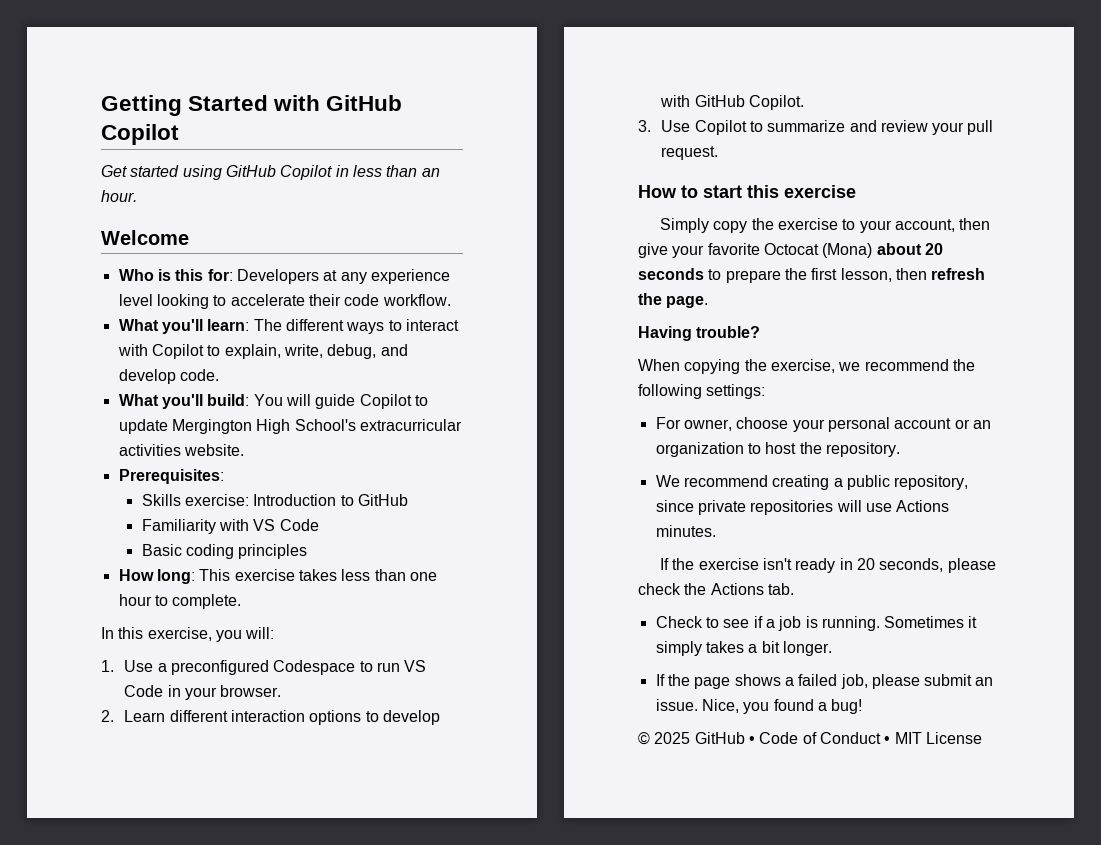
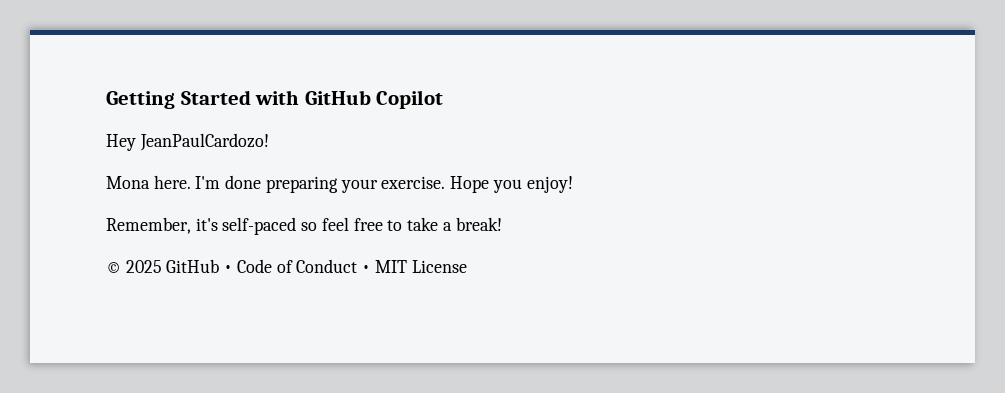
- Get started using GitHub Copilot in less than an hour.
- Welcome
- Who is this for: Developers at any experience level looking to accelerate their code workflow.
- What you'll learn: The different ways to interact with Copilot to explain, write, debug, and develop code.
- What you'll build: You will guide Copilot to update Mergington High School's extracurricular activities website.
- Prerequisites:
- Skills exercise: Introduction to GitHub
- Familiarity with VS Code
- Basic coding principles
- How long: This exercise takes less than one hour to complete.
- In this exercise, you will:
- 1. Use a preconfigured Codespace to run VS Code in your browser.
- 2. Learn different interaction options to develop with GitHub Copilot.
- 3. Use Copilot to summarize and review your pull request.
- How to start this exercise
- Simply copy the exercise to your account, then give your favorite Octocat (Mona) about 20 seconds to prepare the first lesson, then refresh the page.
- Having trouble?
- When copying the exercise, we recommend the following settings:
- For owner, choose your personal account or an organization to host the repository.
- We recommend creating a public repository, since private repositories will use Actions minutes.
- If the exercise isn't ready in 20 seconds, please check the Actions tab.
- Check to see if a job is running. Sometimes it simply takes a bit longer.
- If the page shows a failed job, please submit an issue. Nice, you found a bug!
+ Hey JeanPaulCardozo!
+ Mona here. I'm done preparing your exercise. Hope you enjoy!
+ Remember, it's self-paced so feel free to take a break!

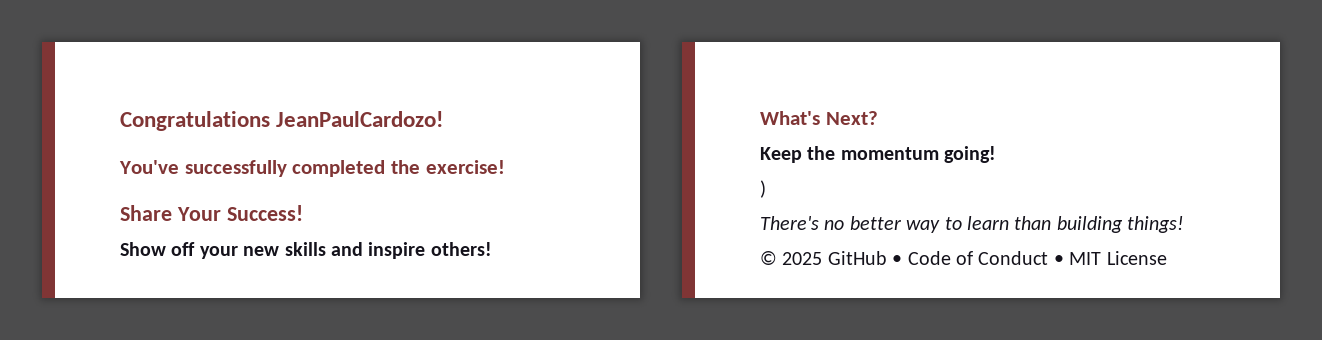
- Getting Started with GitHub Copilot
- Hey JeanPaulCardozo!
- Mona here. I'm done preparing your exercise. Hope you enjoy!
- Remember, it's self-paced so feel free to take a break!
+ Congratulations JeanPaulCardozo!
+ You've successfully completed the exercise!
+ Share Your Success!
+ Show off your new skills and inspire others!
+ What's Next?
+ Keep the momentum going!
+ )
+ There's no better way to learn than building things!

